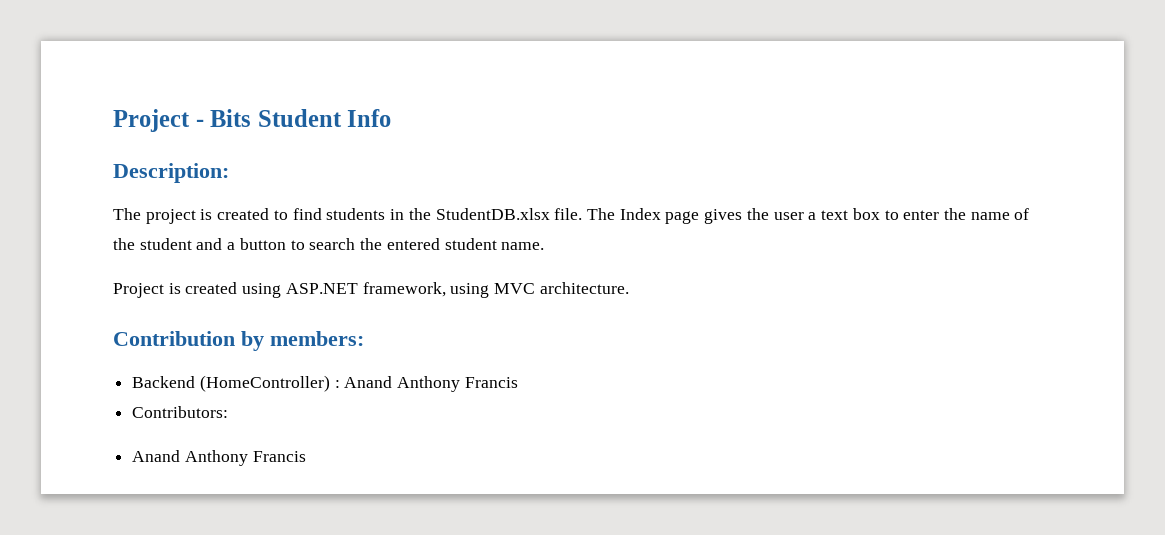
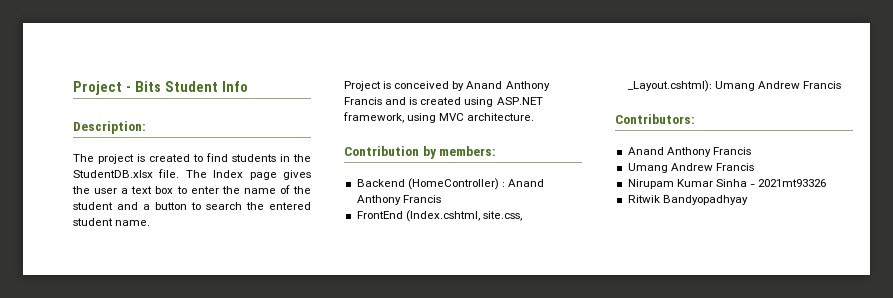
- Project is created using ASP.NET framework, using MVC architecture.
+ Project is conceived by Anand Anthony Francis and is created using ASP.NET framework, using MVC architecture.
+ FrontEnd (Index.cshtml, site.css, _Layout.cshtml): Umang Andrew Francis
  Contributors:
  Anand Anthony Francis
+ Umang Andrew Francis
+ Nirupam Kumar Sinha - 2021mt93326
+ Ritwik Bandyopadhyay

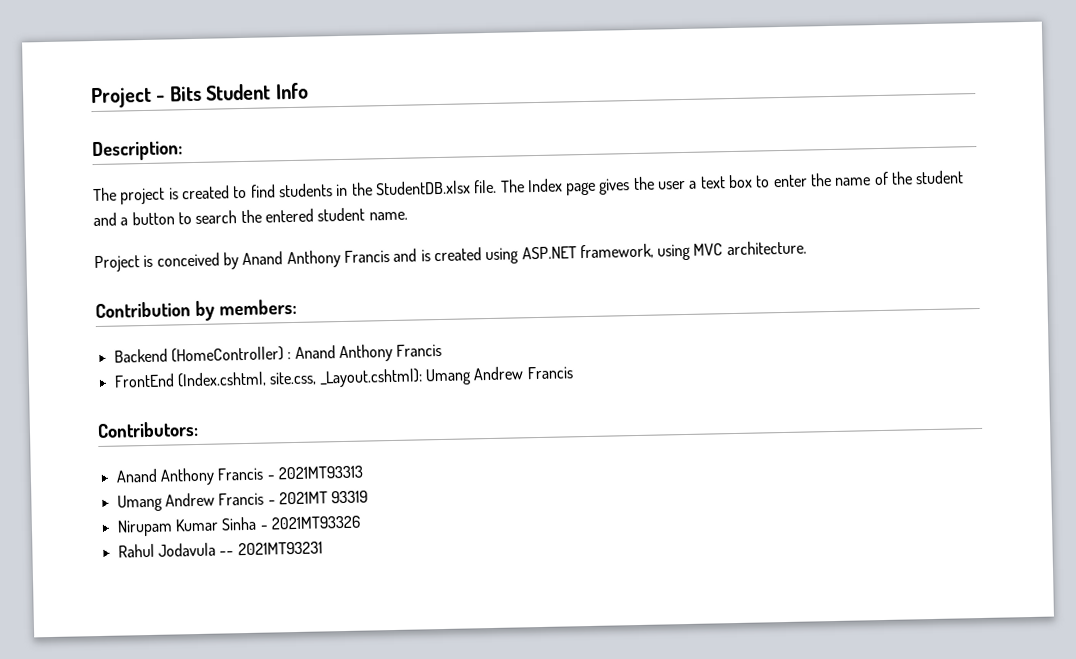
  Contributors:
- Anand Anthony Francis
- Umang Andrew Francis
+ Anand Anthony Francis - 2021MT93313
+ Umang Andrew Francis - 2021MT 93319
- Nirupam Kumar Sinha - 2021mt93326
- Ritwik Bandyopadhyay
+ Nirupam Kumar Sinha - 2021MT93326
+ Rahul Jodavula -- 2021MT93231

